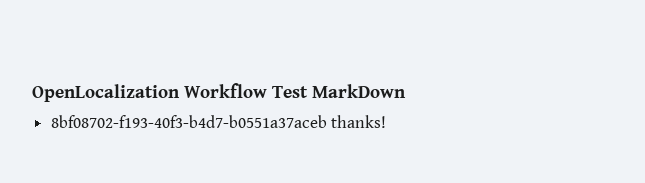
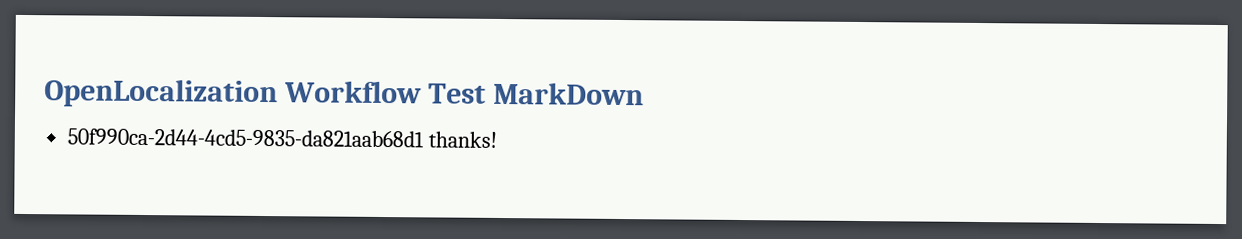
- 8bf08702-f193-40f3-b4d7-b0551a37aceb thanks!
+ 50f990ca-2d44-4cd5-9835-da821aab68d1 thanks!

